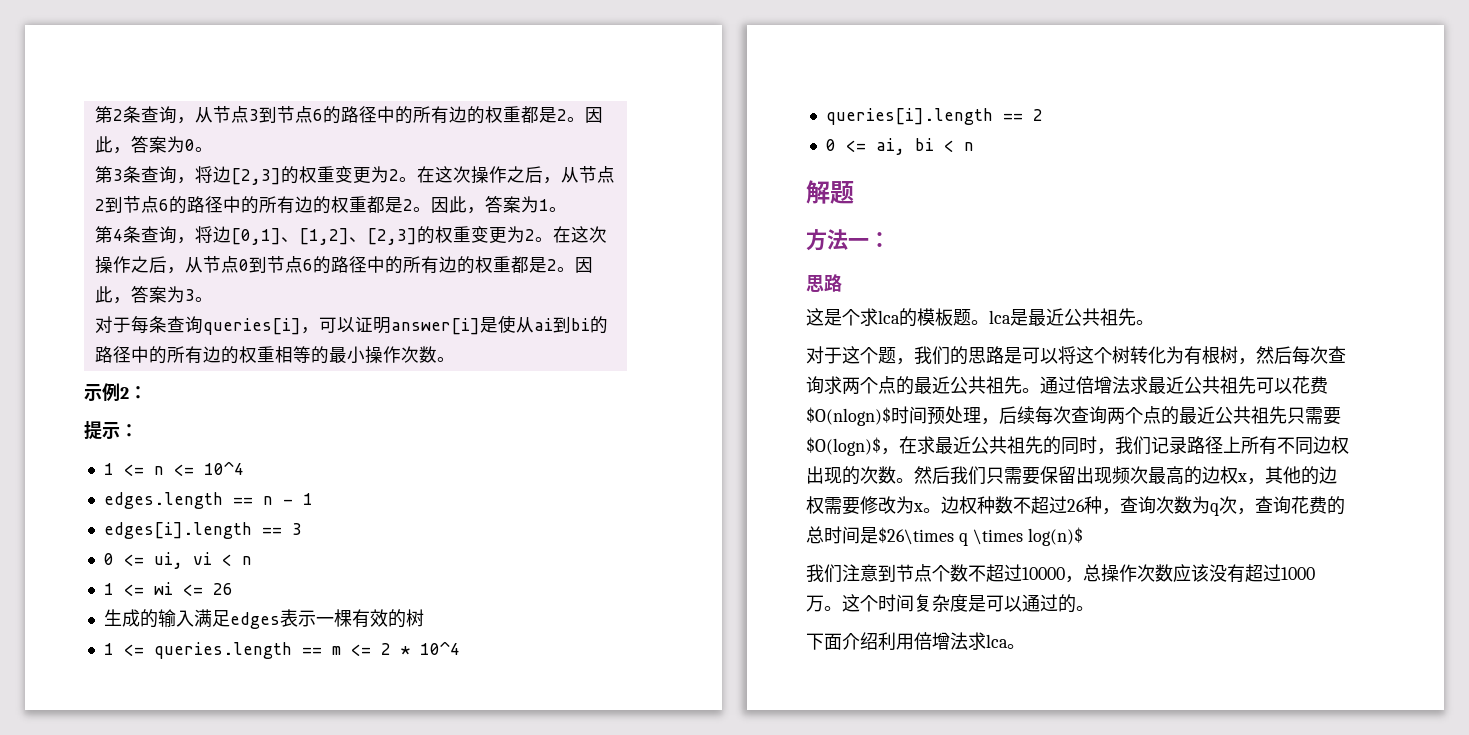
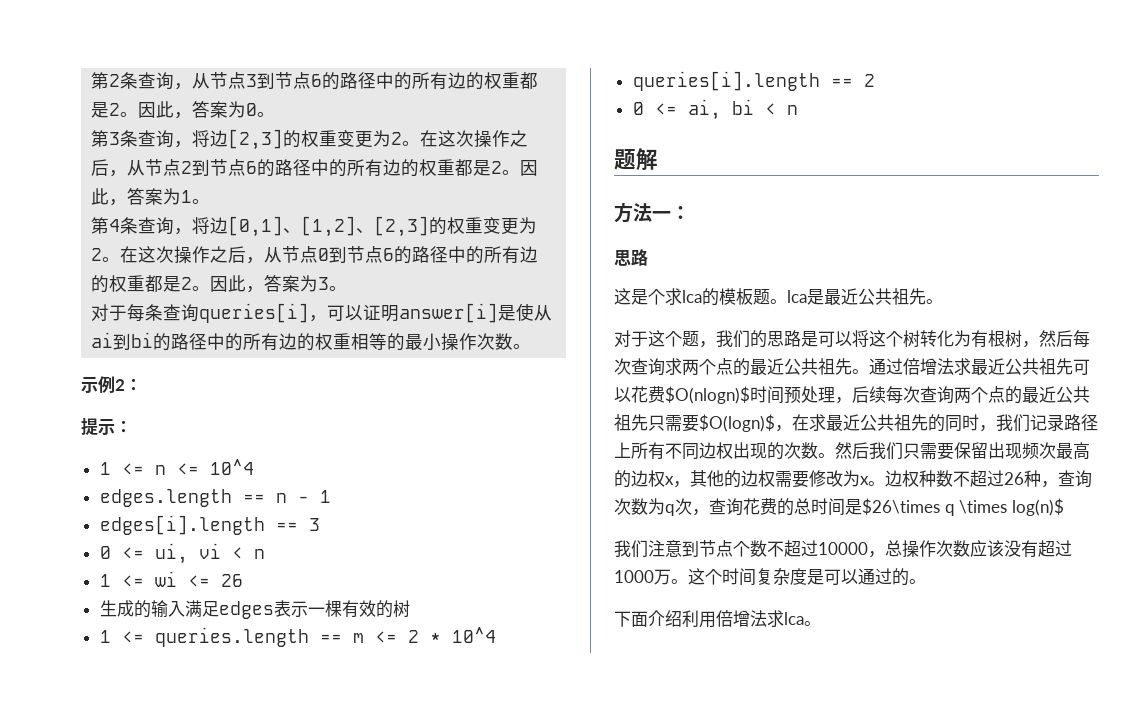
- 解题
+ 题解

